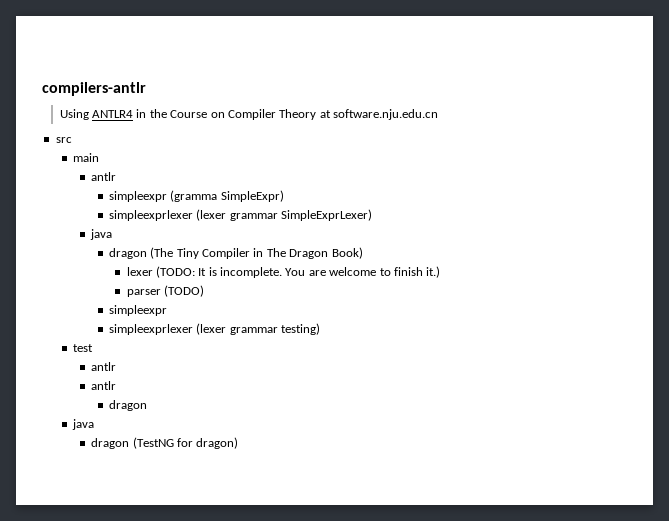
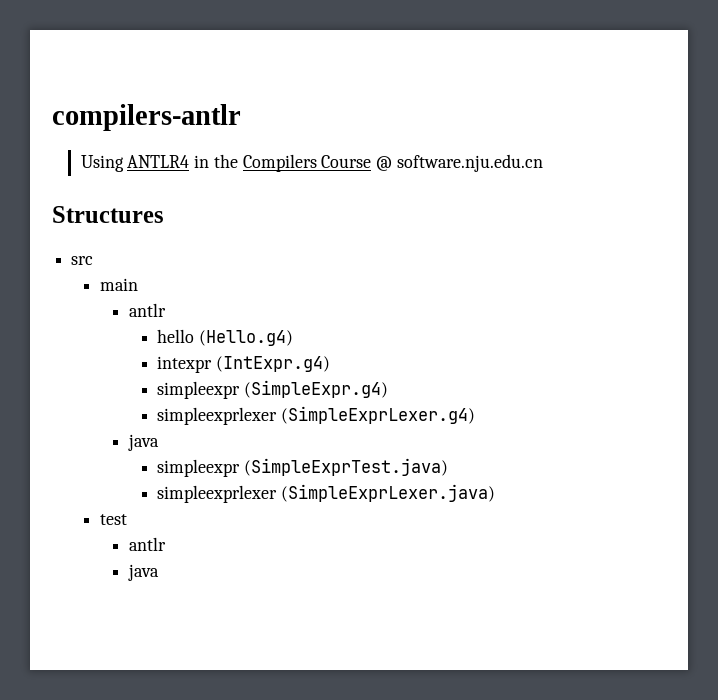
- Using ANTLR4 in the Course on Compiler Theory at software.nju.edu.cn
+ Using ANTLR4 in the Compilers Course @ software.nju.edu.cn
+ Structures
- simpleexpr (gramma SimpleExpr)
- simpleexprlexer (lexer grammar SimpleExprLexer)
+ hello (Hello.g4)
+ intexpr (IntExpr.g4)
+ simpleexpr (SimpleExpr.g4)
+ simpleexprlexer (SimpleExprLexer.g4)
  java
- dragon (The Tiny Compiler in The Dragon Book)
- lexer (TODO: It is incomplete. You are welcome to finish it.)
- parser (TODO)
- simpleexpr
- simpleexprlexer (lexer grammar testing)
+ simpleexpr (SimpleExprTest.java)
+ simpleexprlexer (SimpleExprLexer.java)
  test
  antlr
- antlr
- dragon
  java
- dragon (TestNG for dragon)

